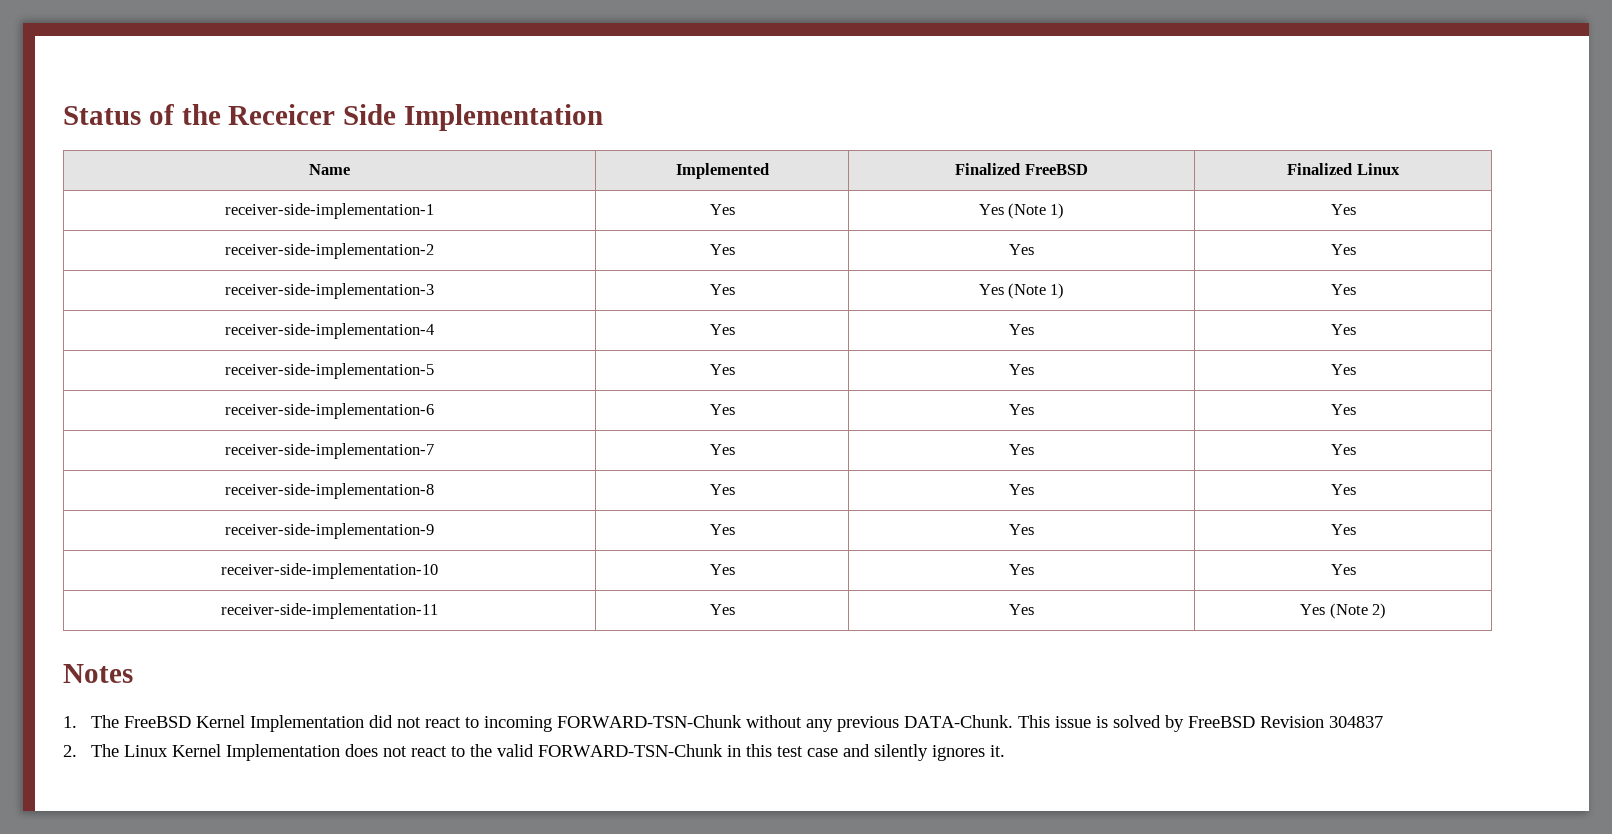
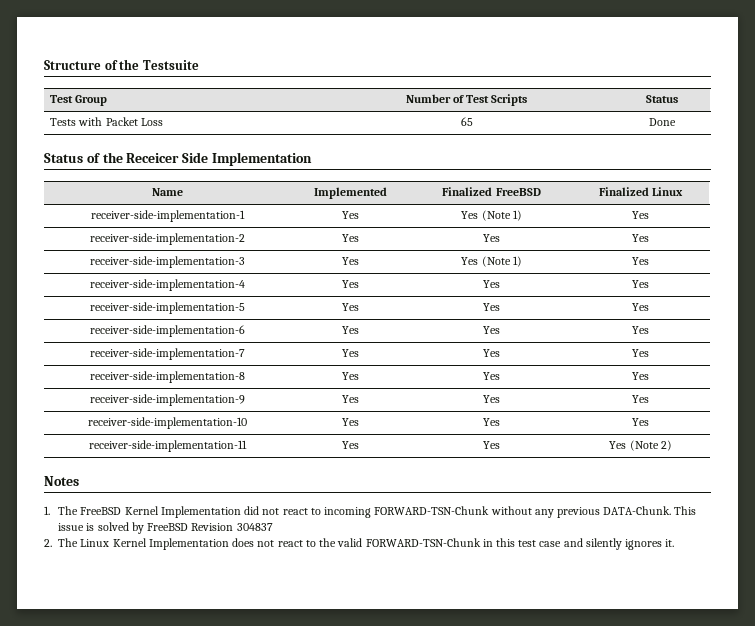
+ Structure of the Testsuite
+ Test Group | Number of Test Scripts | Status
+ Tests with Packet Loss | 65 | Done

